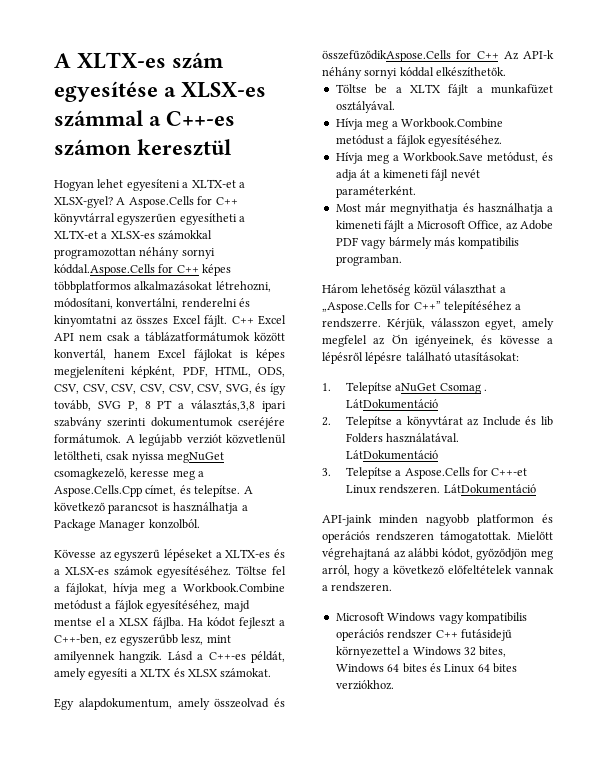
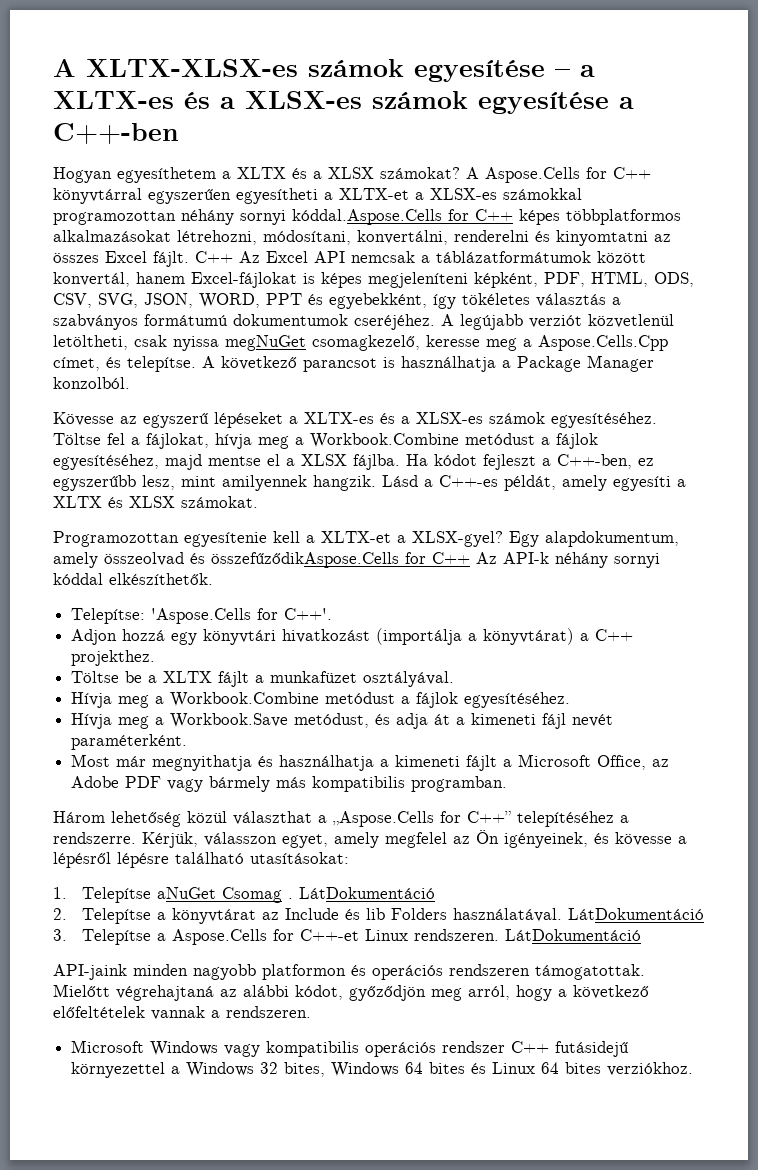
- A XLTX-es szám egyesítése a XLSX-es számmal a C++-es számon keresztül
- Hogyan lehet egyesíteni a XLTX-et a XLSX-gyel?
+ A XLTX-XLSX-es számok egyesítése – a XLTX-es és a XLSX-es számok egyesítése a C++-ben
+ Hogyan egyesíthetem a XLTX és a XLSX számokat?
- C++ Excel API nem csak a táblázatformátumok között konvertál, hanem Excel fájlokat is képes megjeleníteni képként, PDF, HTML, ODS, CSV, CSV, CSV, CSV, CSV, CSV, SVG, és így tovább, SVG P, 8 PT a választás,3,8 ipari szabvány szerinti dokumentumok cseréjére formátumok.
+ C++ Az Excel API nemcsak a táblázatformátumok között konvertál, hanem Excel-fájlokat is képes megjeleníteni képként, PDF, HTML, ODS, CSV, SVG, JSON, WORD, PPT és egyebekként, így tökéletes választás a szabványos formátumú dokumentumok cseréjéhez.
+ Programozottan egyesítenie kell a XLTX-et a XLSX-gyel?
+ Telepítse: 'Aspose.Cells for C++'.
+ Adjon hozzá egy könyvtári hivatkozást (importálja a könyvtárat) a C++ projekthez.

